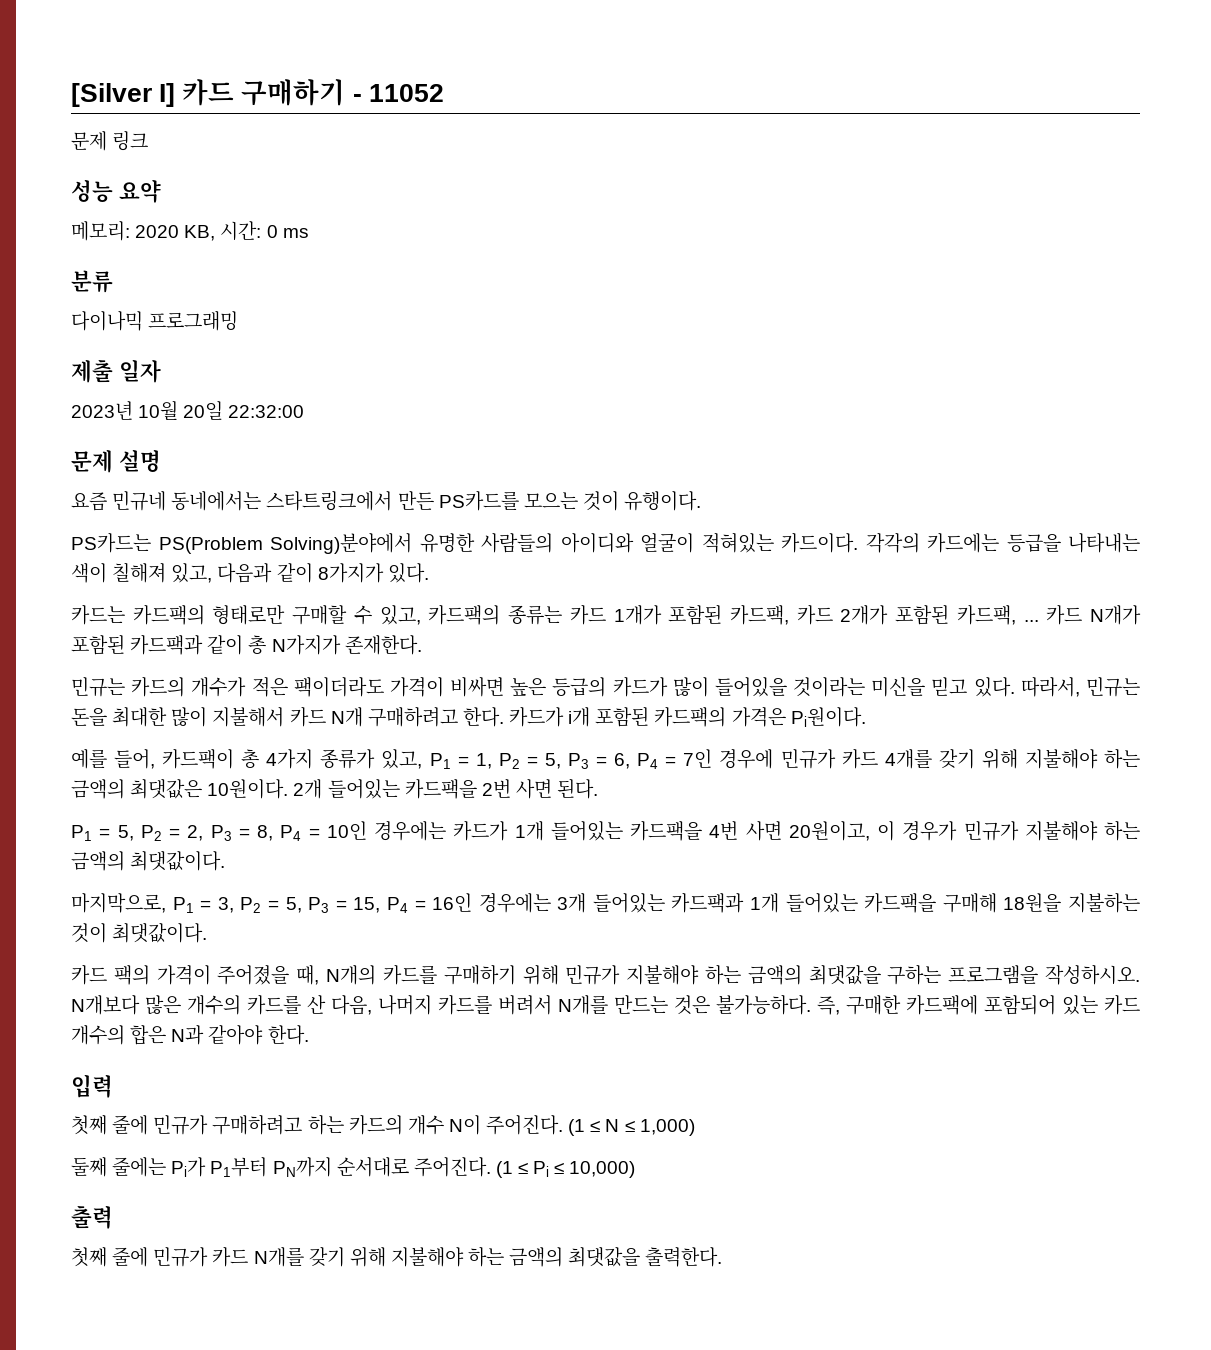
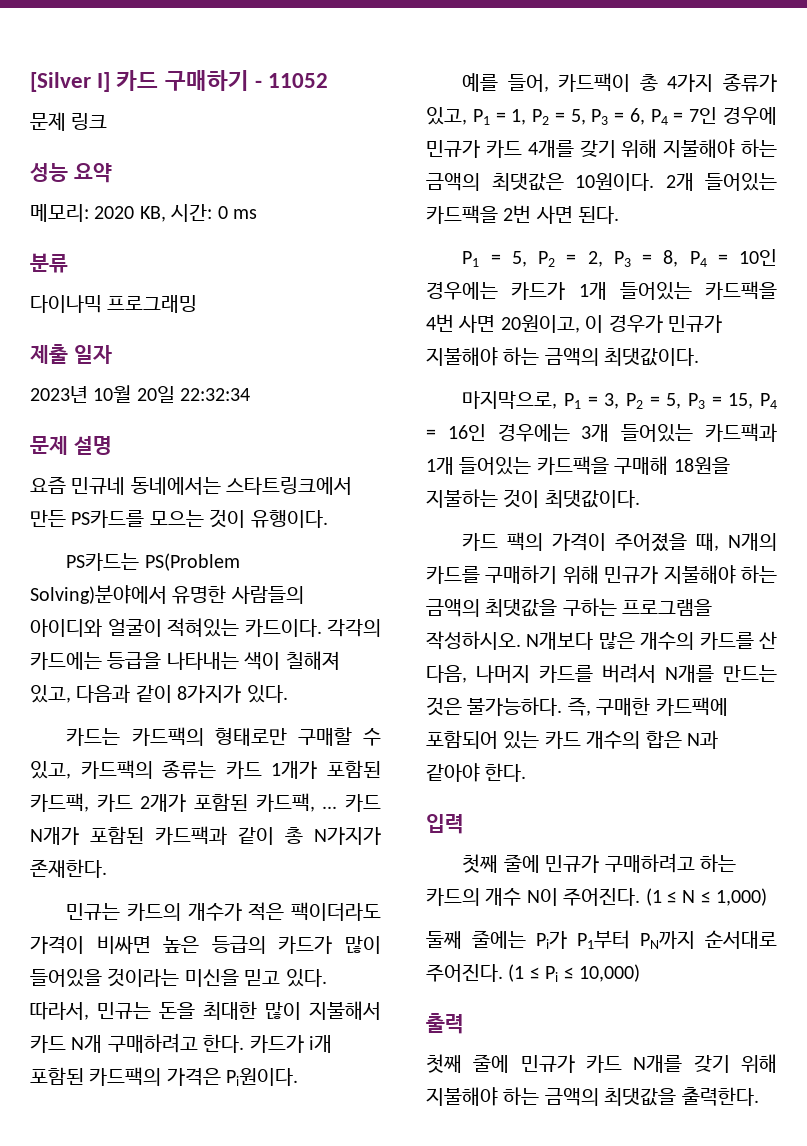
- 2023년 10월 20일 22:32:00
+ 2023년 10월 20일 22:32:34

